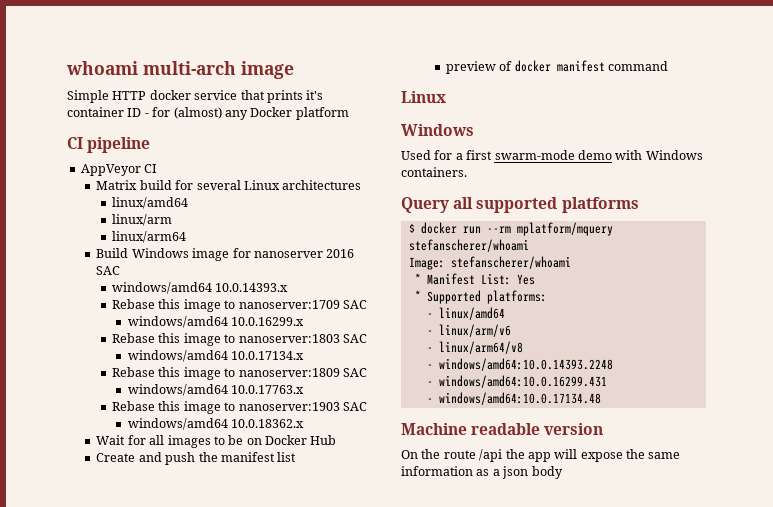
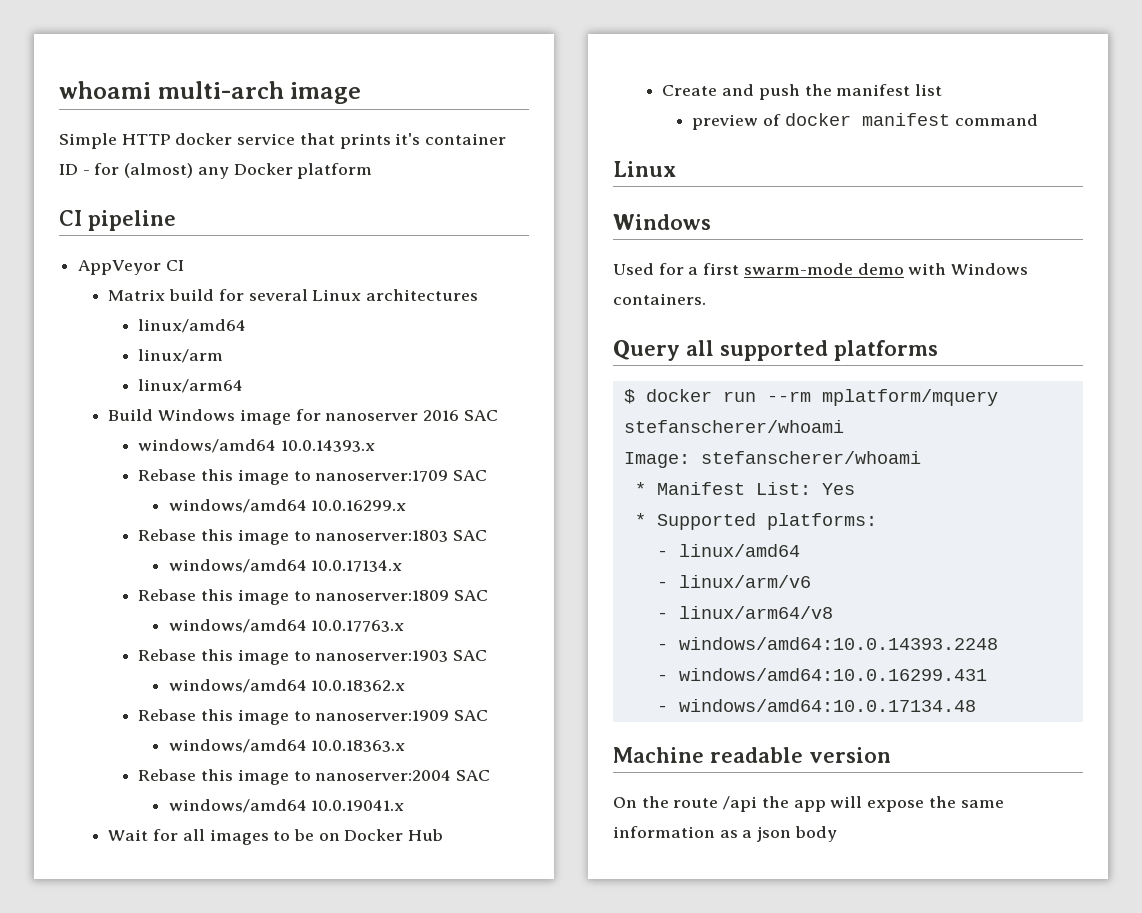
+ Rebase this image to nanoserver:1909 SAC
+ windows/amd64 10.0.18363.x
+ Rebase this image to nanoserver:2004 SAC
+ windows/amd64 10.0.19041.x

